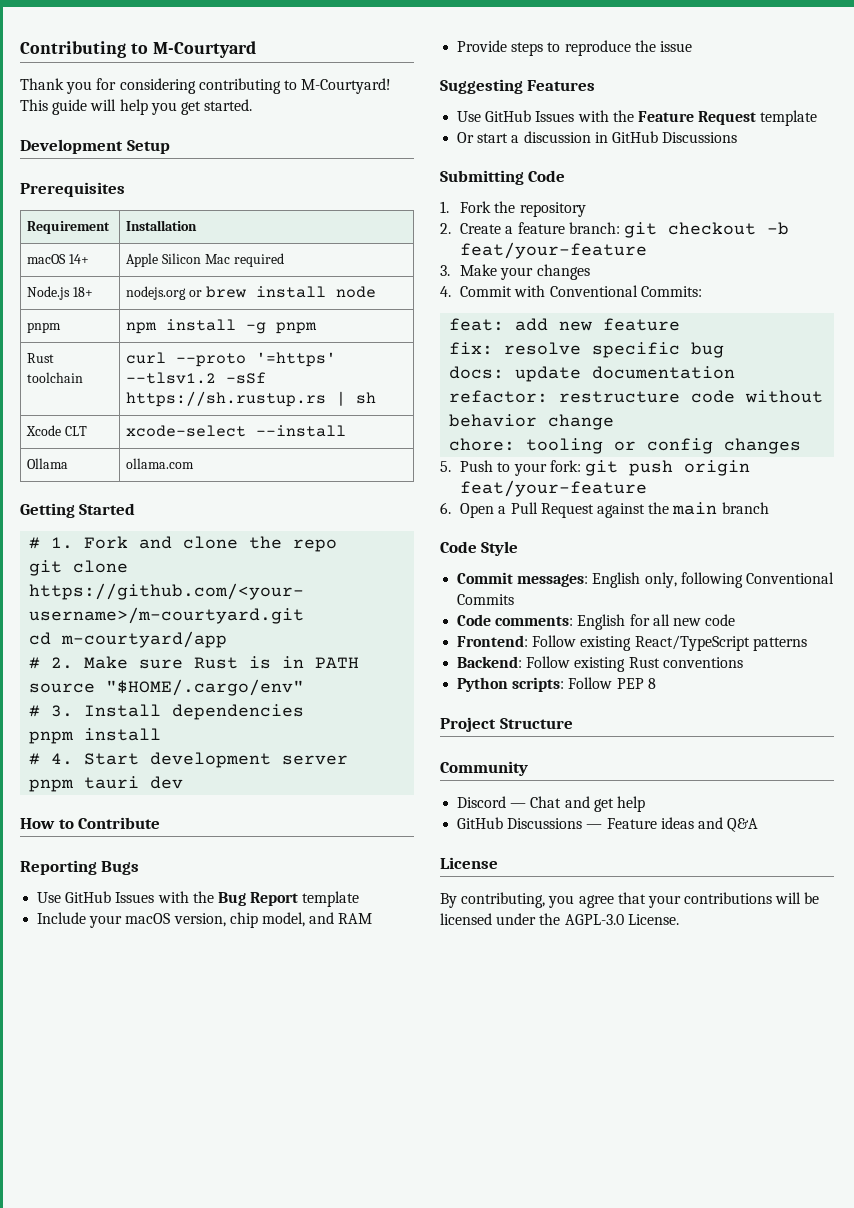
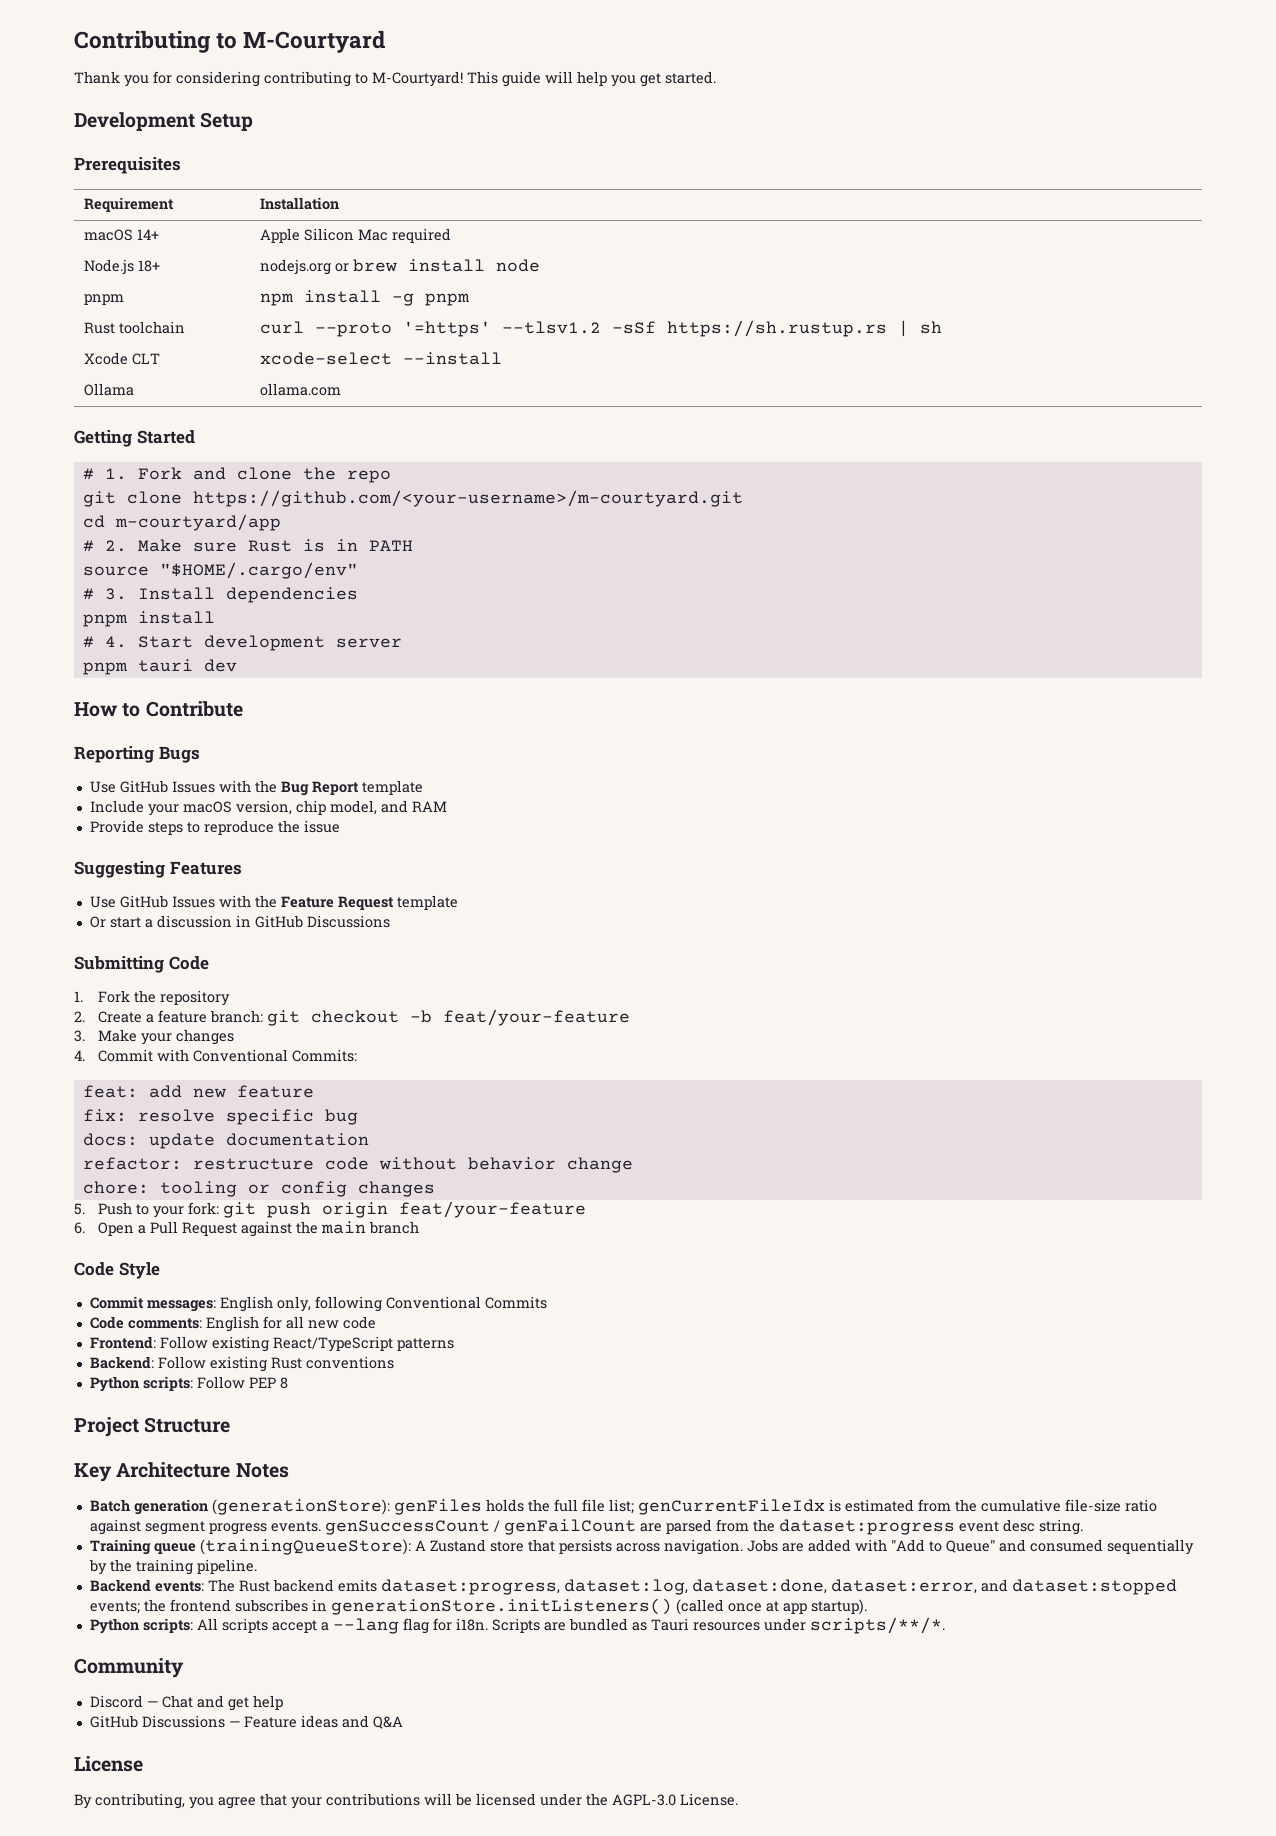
+ Key Architecture Notes
+ Batch generation (generationStore): genFiles holds the full file list; genCurrentFileIdx is estimated from the cumulative file-size ratio against segment progress events. genSuccessCount / genFailCount are parsed from the dataset:progress event desc string.
+ Training queue (trainingQueueStore): A Zustand store that persists across navigation. Jobs are added with "Add to Queue" and consumed sequentially by the training pipeline.
+ Backend events: The Rust backend emits dataset:progress, dataset:log, dataset:done, dataset:error, and dataset:stopped events; the frontend subscribes in generationStore.initListeners() (called once at app startup).
+ Python scripts: All scripts accept a --lang flag for i18n. Scripts are bundled as Tauri resources under scripts/**/*.

